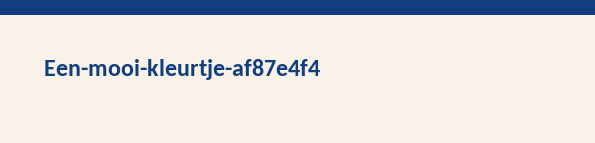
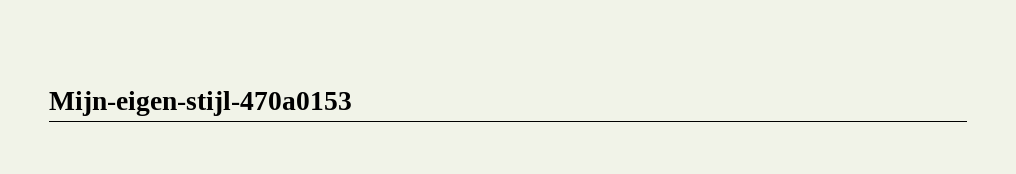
- Een-mooi-kleurtje-af87e4f4
+ Mijn-eigen-stijl-470a0153

